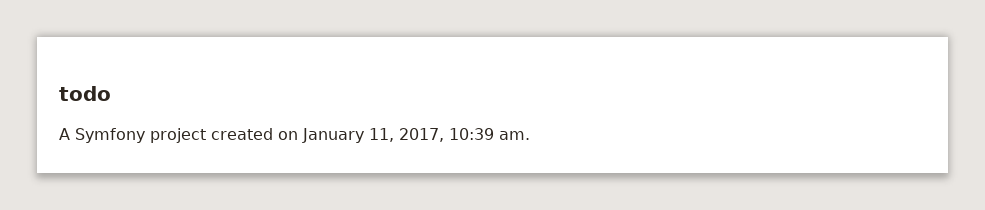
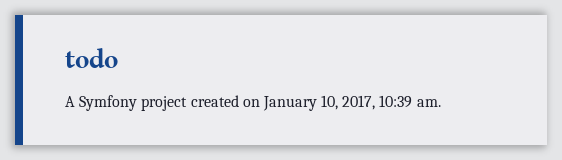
- A Symfony project created on January 11, 2017, 10:39 am.
+ A Symfony project created on January 10, 2017, 10:39 am.

